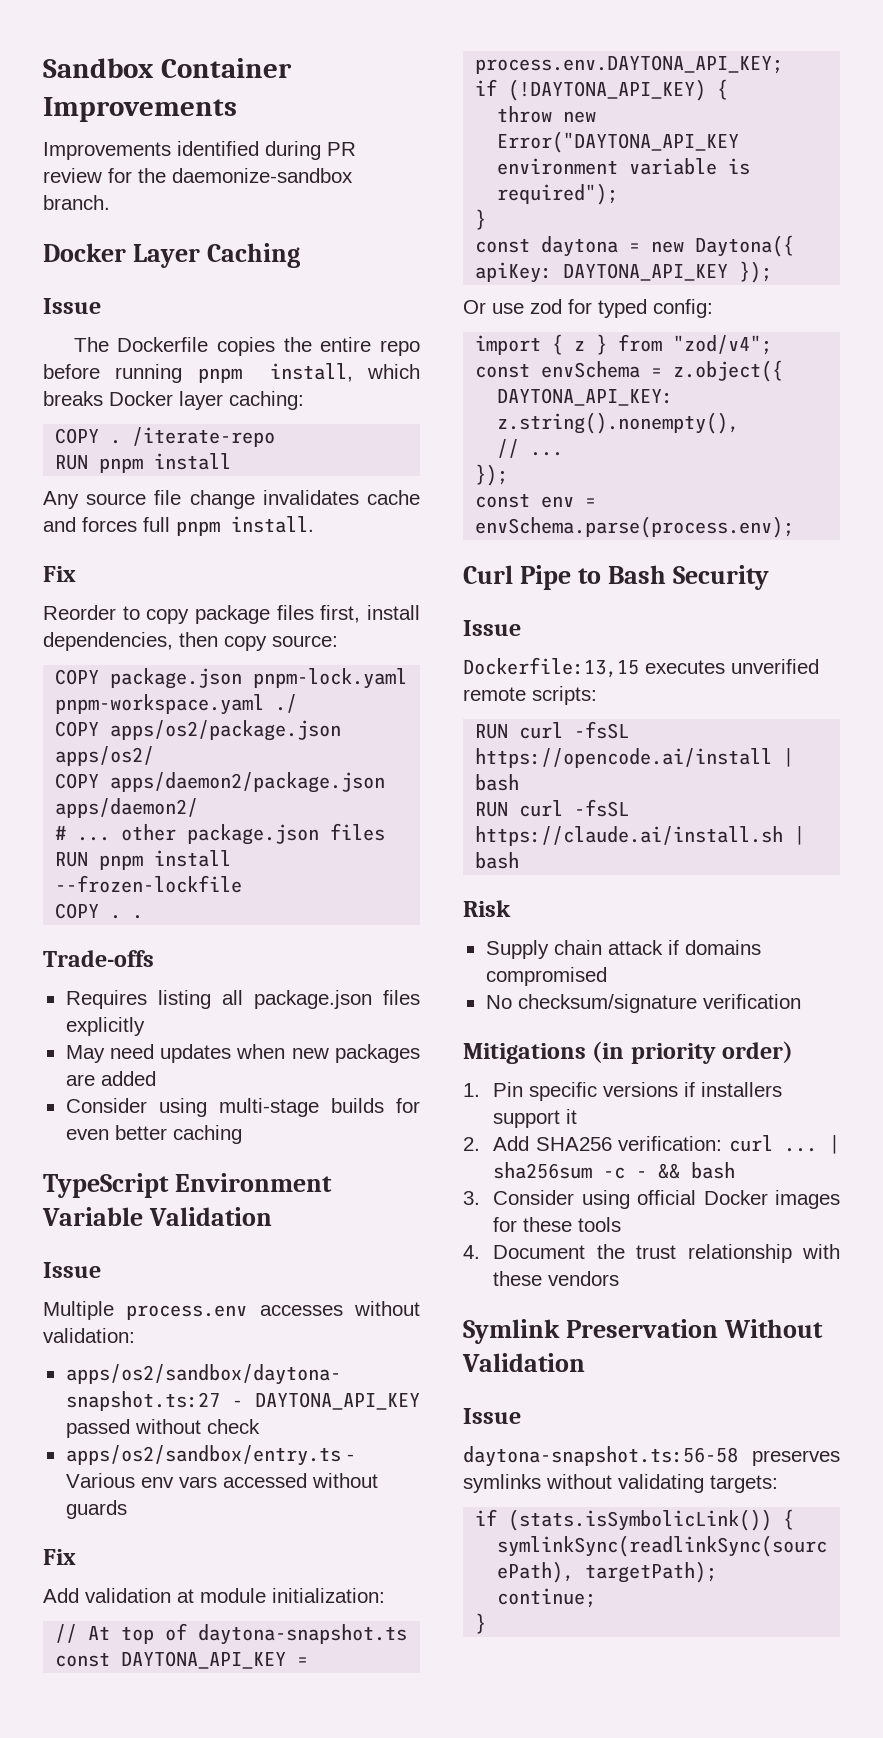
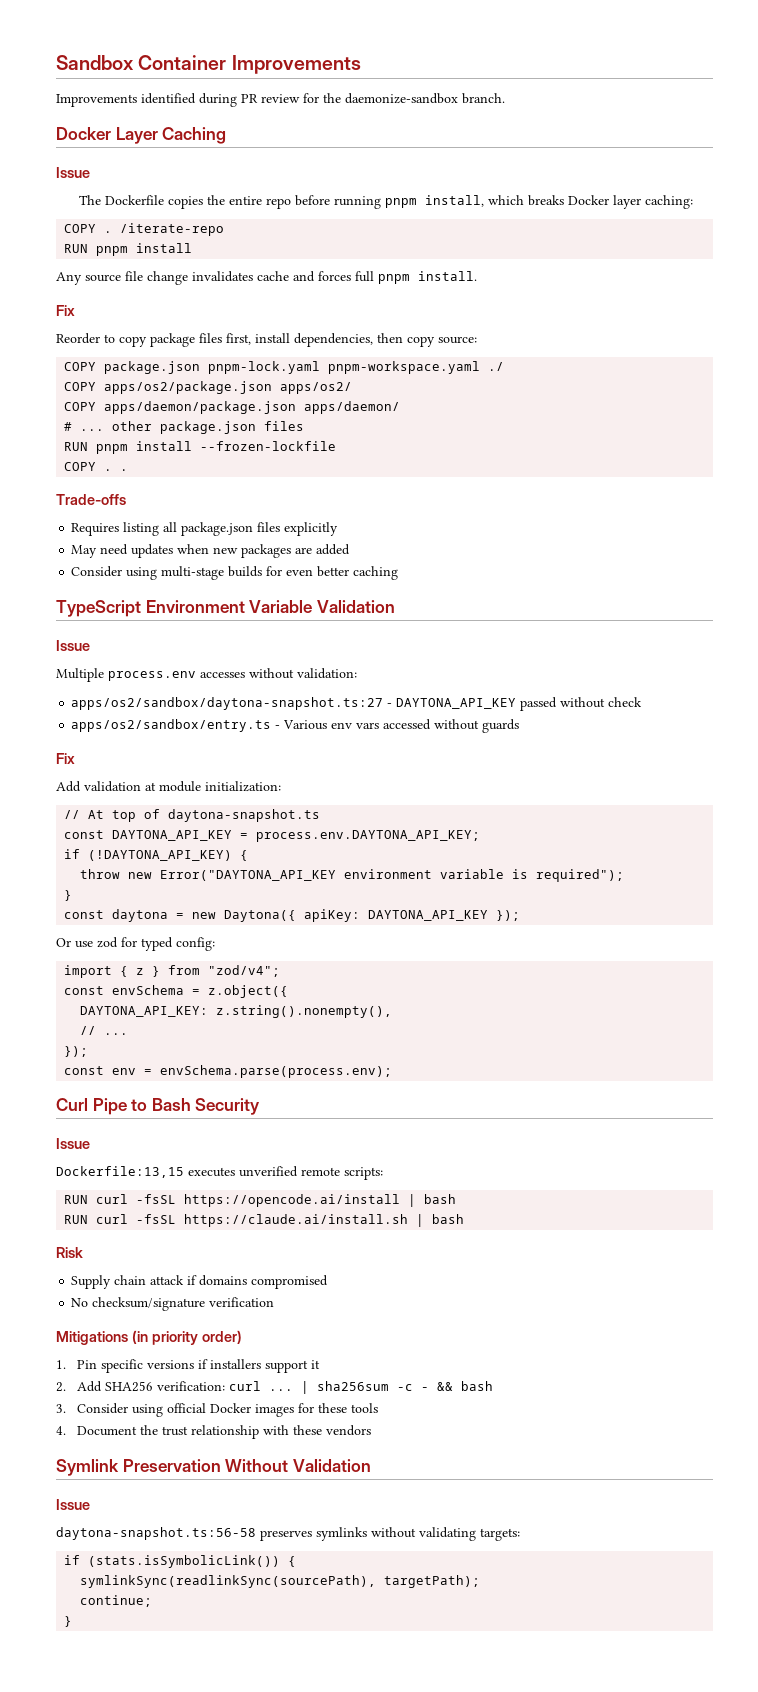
- COPY apps/daemon2/package.json apps/daemon2/
+ COPY apps/daemon/package.json apps/daemon/

